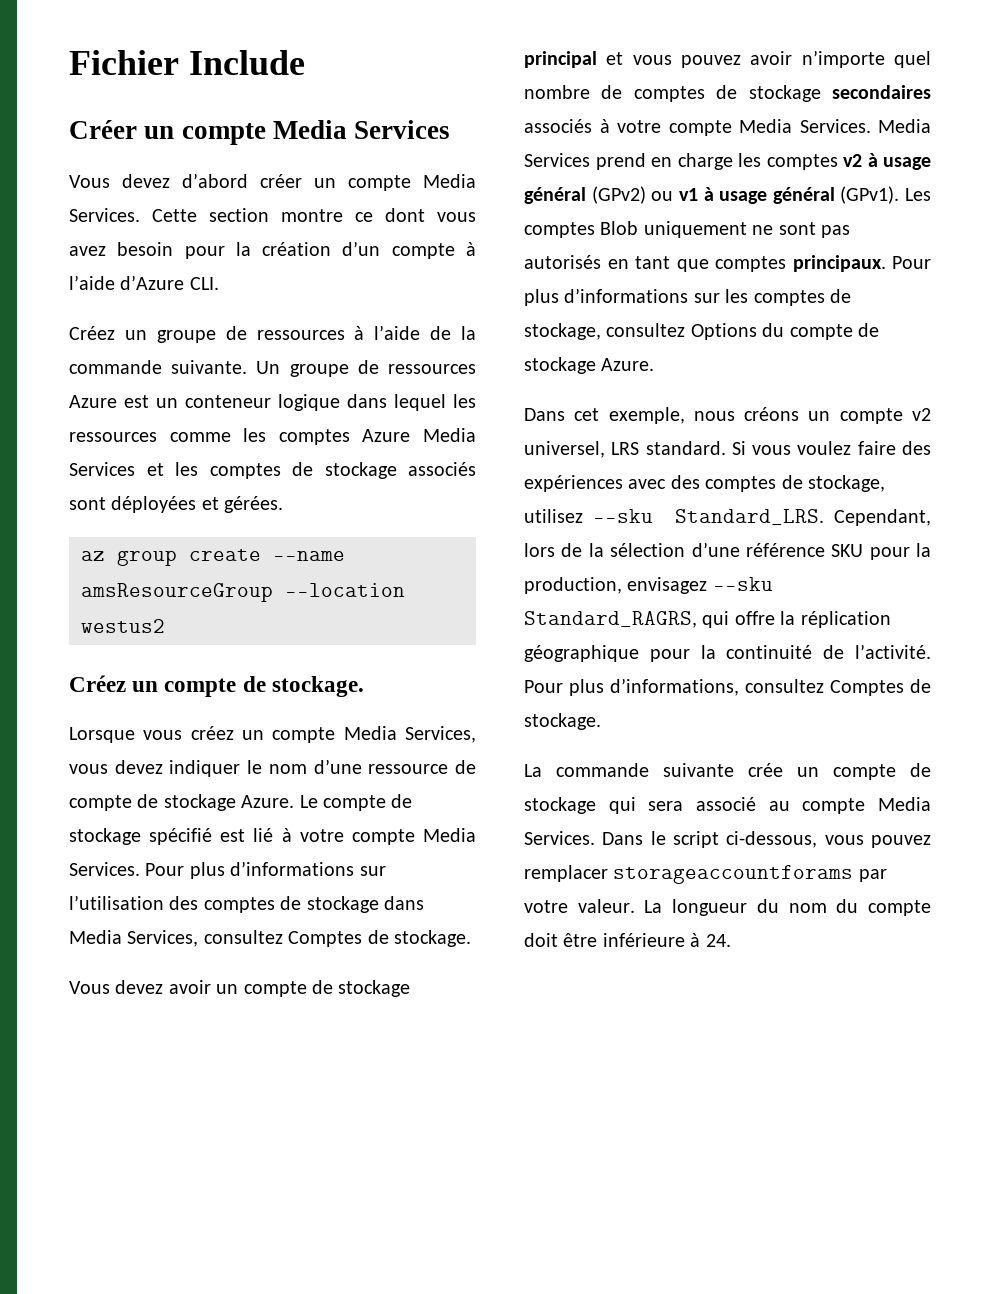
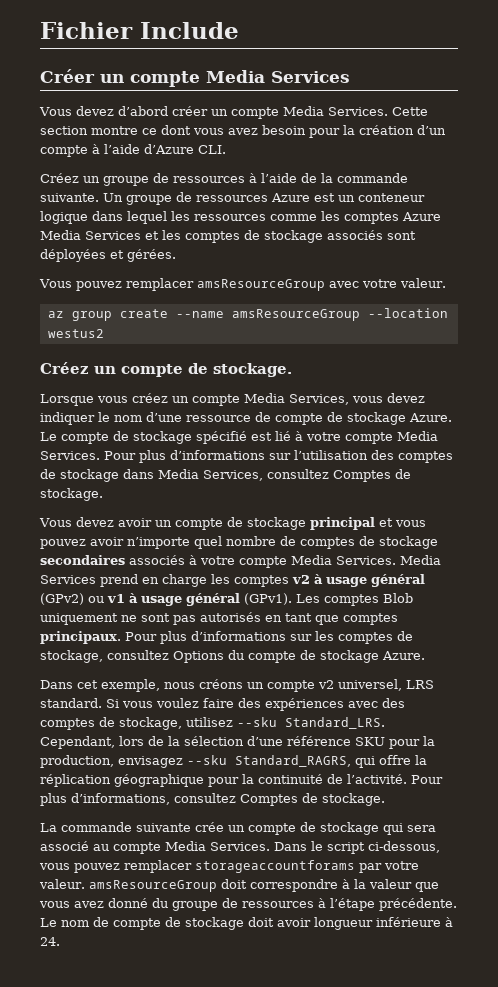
+ Vous pouvez remplacer amsResourceGroup avec votre valeur.
- Dans le script ci-dessous, vous pouvez remplacer storageaccountforams par votre valeur. La longueur du nom du compte doit être inférieure à 24.
+ Dans le script ci-dessous, vous pouvez remplacer storageaccountforams par votre valeur. amsResourceGroup doit correspondre à la valeur que vous avez donné du groupe de ressources à l’étape précédente. Le nom de compte de stockage doit avoir longueur inférieure à 24.

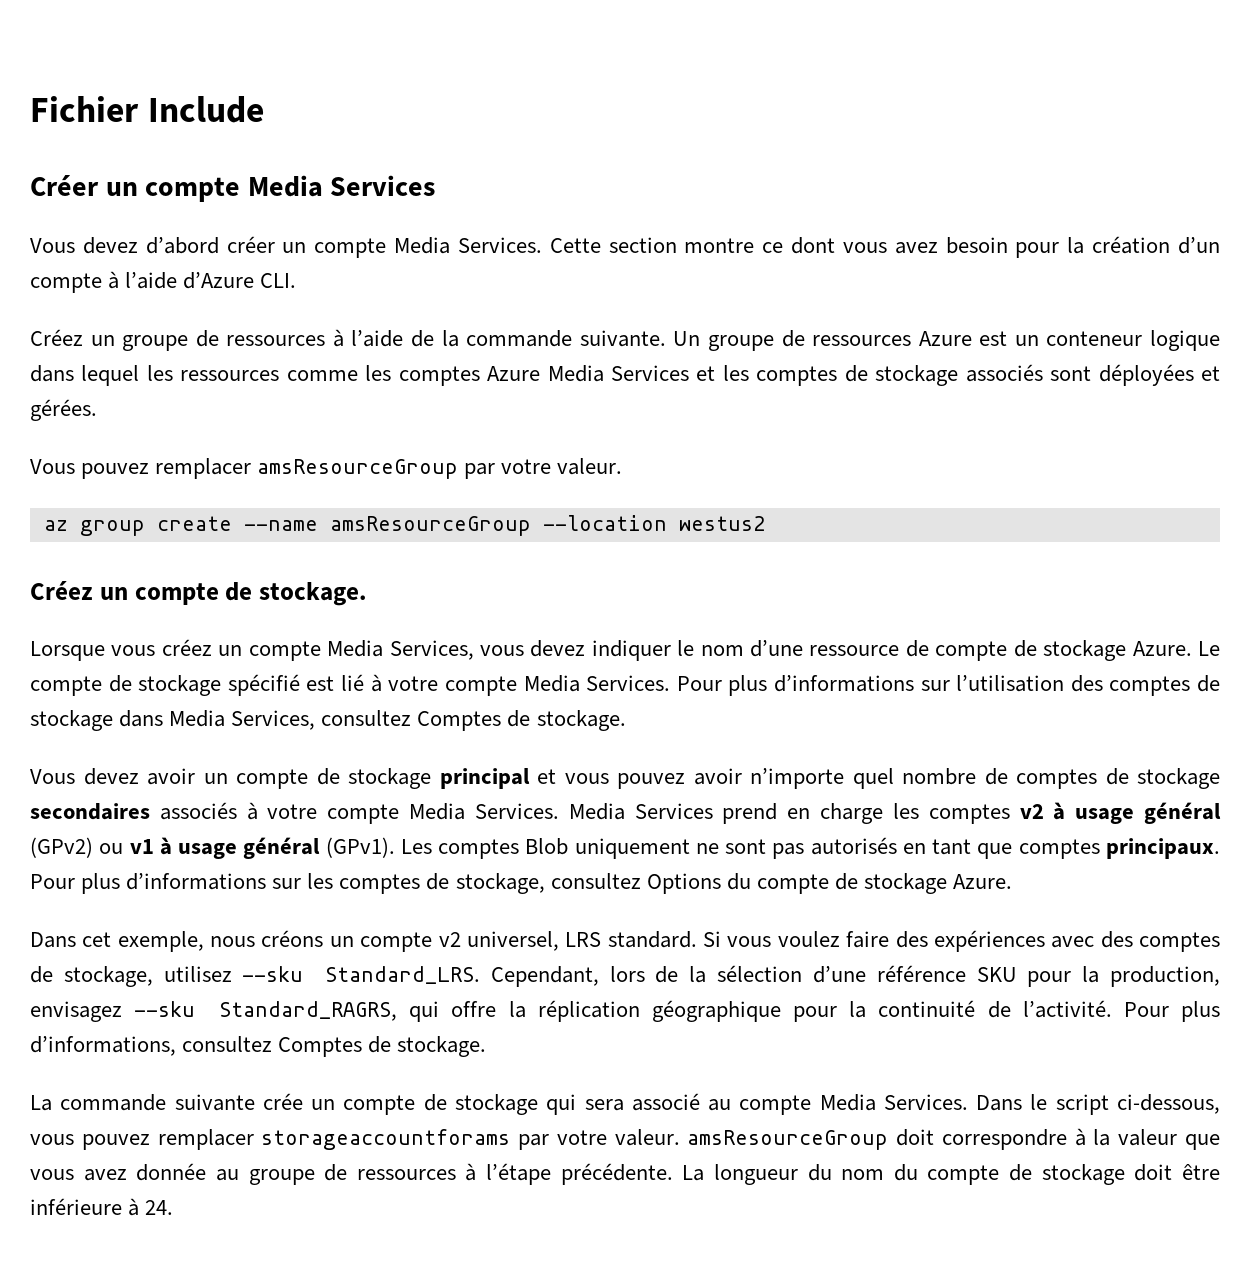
- Vous pouvez remplacer amsResourceGroup avec votre valeur.
+ Vous pouvez remplacer amsResourceGroup par votre valeur.
- Dans le script ci-dessous, vous pouvez remplacer storageaccountforams par votre valeur. amsResourceGroup doit correspondre à la valeur que vous avez donné du groupe de ressources à l’étape précédente.
+ Dans le script ci-dessous, vous pouvez remplacer storageaccountforams par votre valeur. amsResourceGroup doit correspondre à la valeur que vous avez donnée au groupe de ressources à l’étape précédente.
- Le nom de compte de stockage doit avoir longueur inférieure à 24.
+ La longueur du nom du compte de stockage doit être inférieure à 24.

